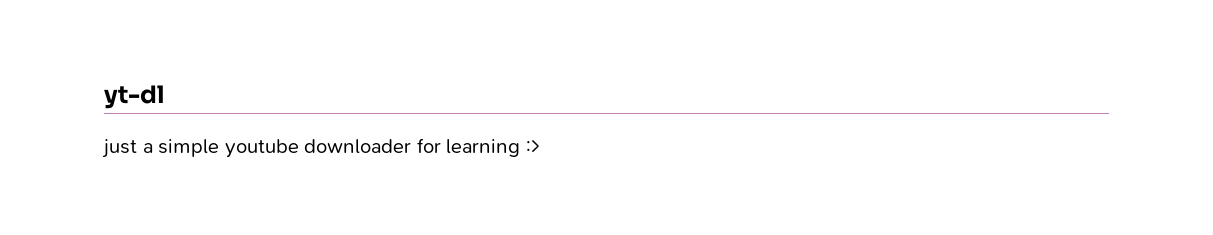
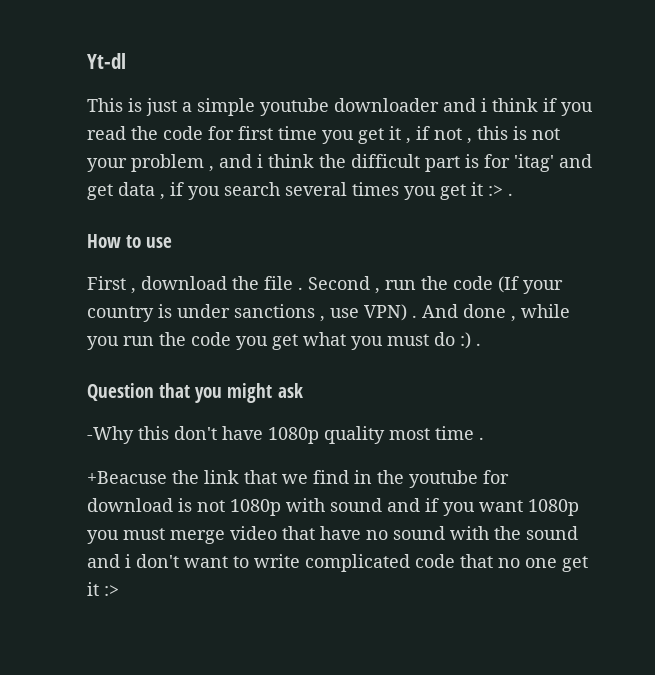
- yt-dl
- just a simple youtube downloader for learning :>
+ Yt-dl
+ This is just a simple youtube downloader and i think if you read the code for first time you get it , if not , this is not your problem , and i think the difficult part is for 'itag' and get data , if you search several times you get it :> .
+ How to use
+ First , download the file . Second , run the code (If your country is under sanctions , use VPN) . And done , while you run the code you get what you must do :) .
+ Question that you might ask
+ -Why this don't have 1080p quality most time .
+ +Beacuse the link that we find in the youtube for download is not 1080p with sound and if you want 1080p you must merge video that have no sound with the sound and i don't want to write complicated code that no one get it :>

